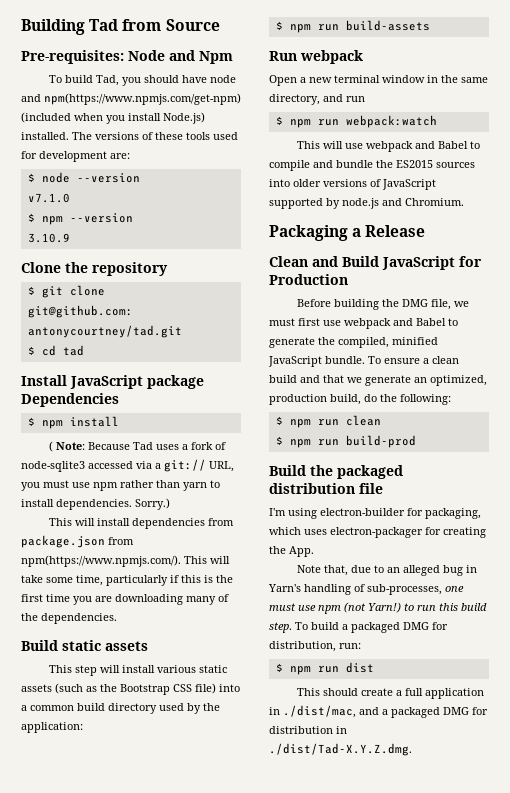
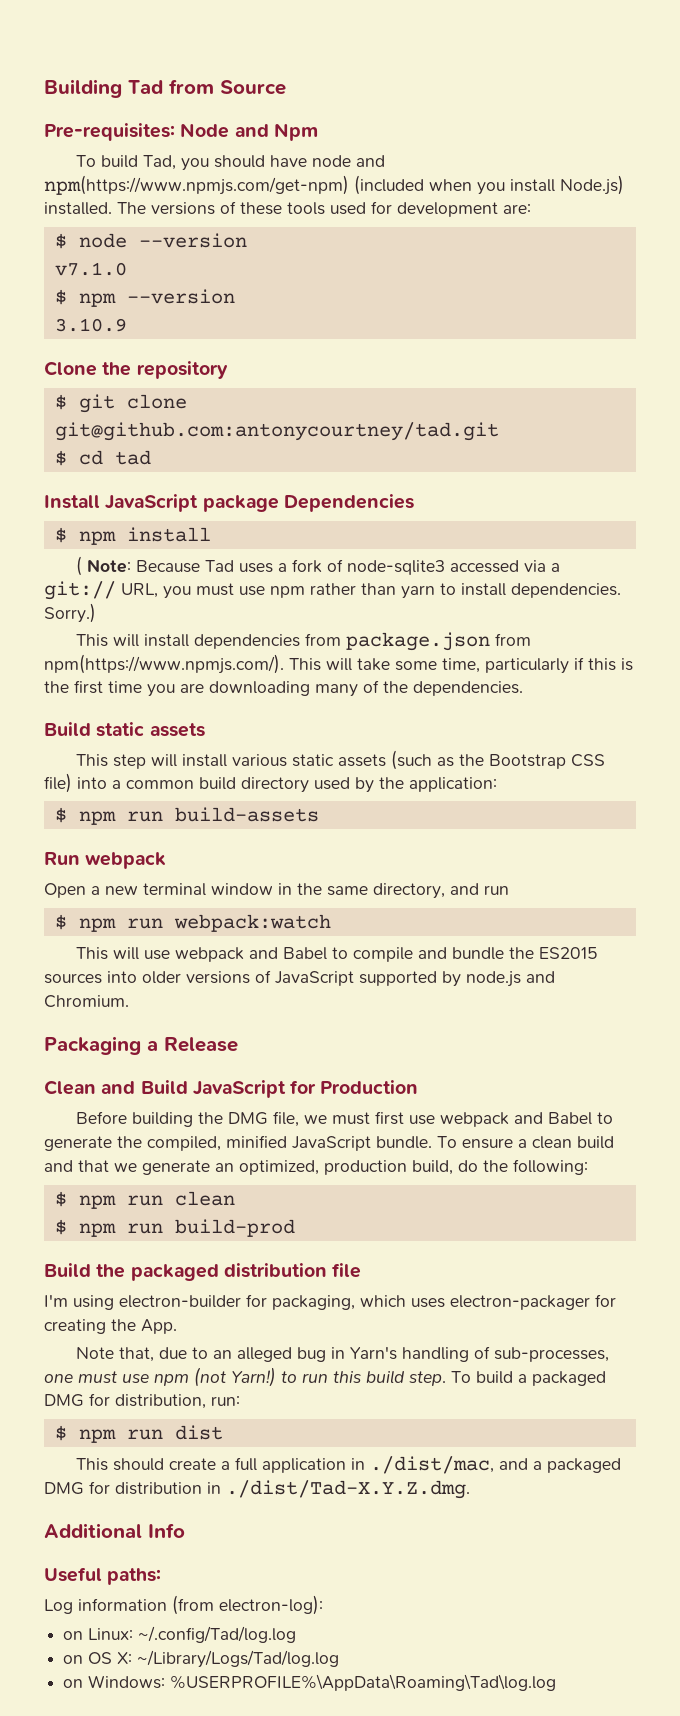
+ Additional Info
+ Useful paths:
+ Log information (from electron-log):
+ on Linux: ~/.config/Tad/log.log
+ on OS X: ~/Library/Logs/Tad/log.log
+ on Windows: %USERPROFILE%\AppData\Roaming\Tad\log.log

